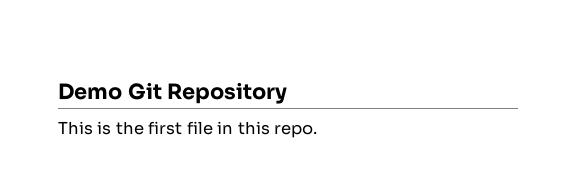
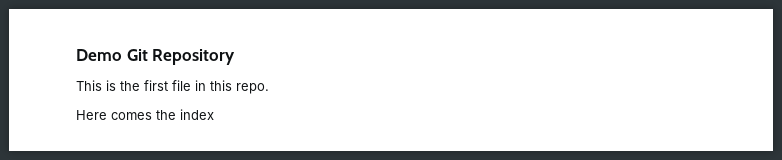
+ Here comes the index

